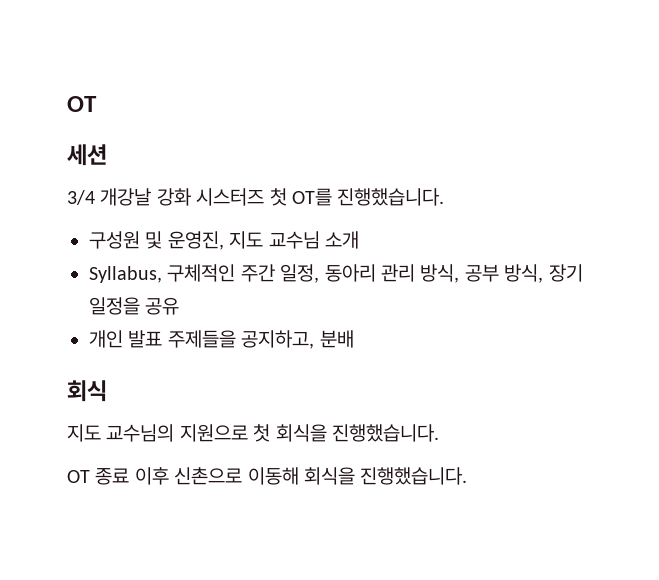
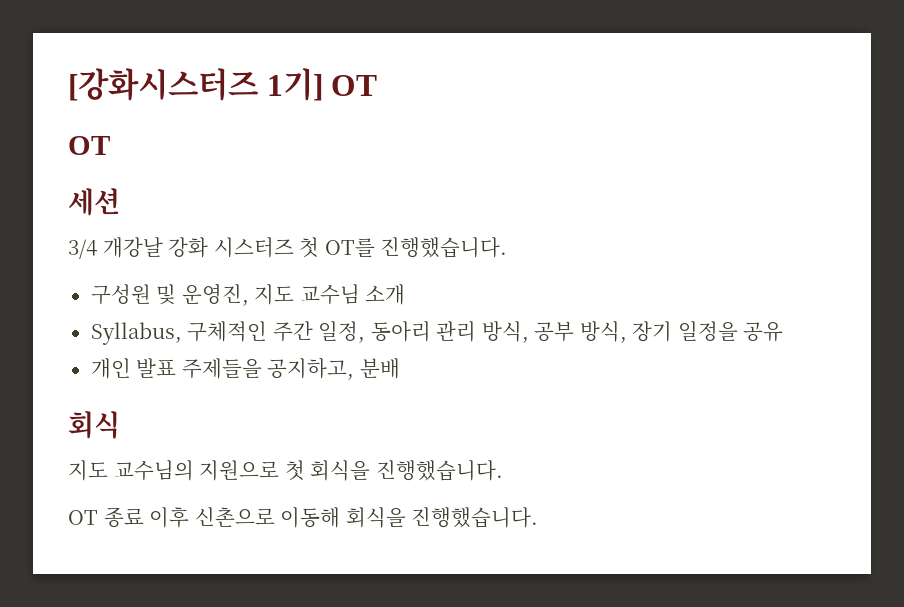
+ [강화시스터즈 1기] OT

